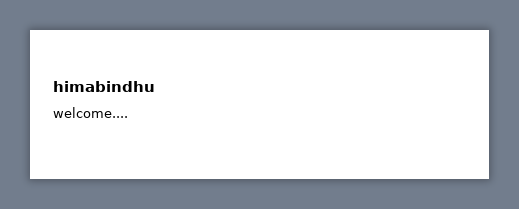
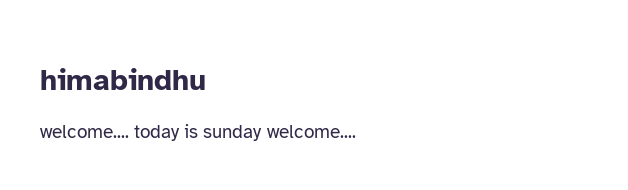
- welcome....
+ welcome.... today is sunday welcome....

